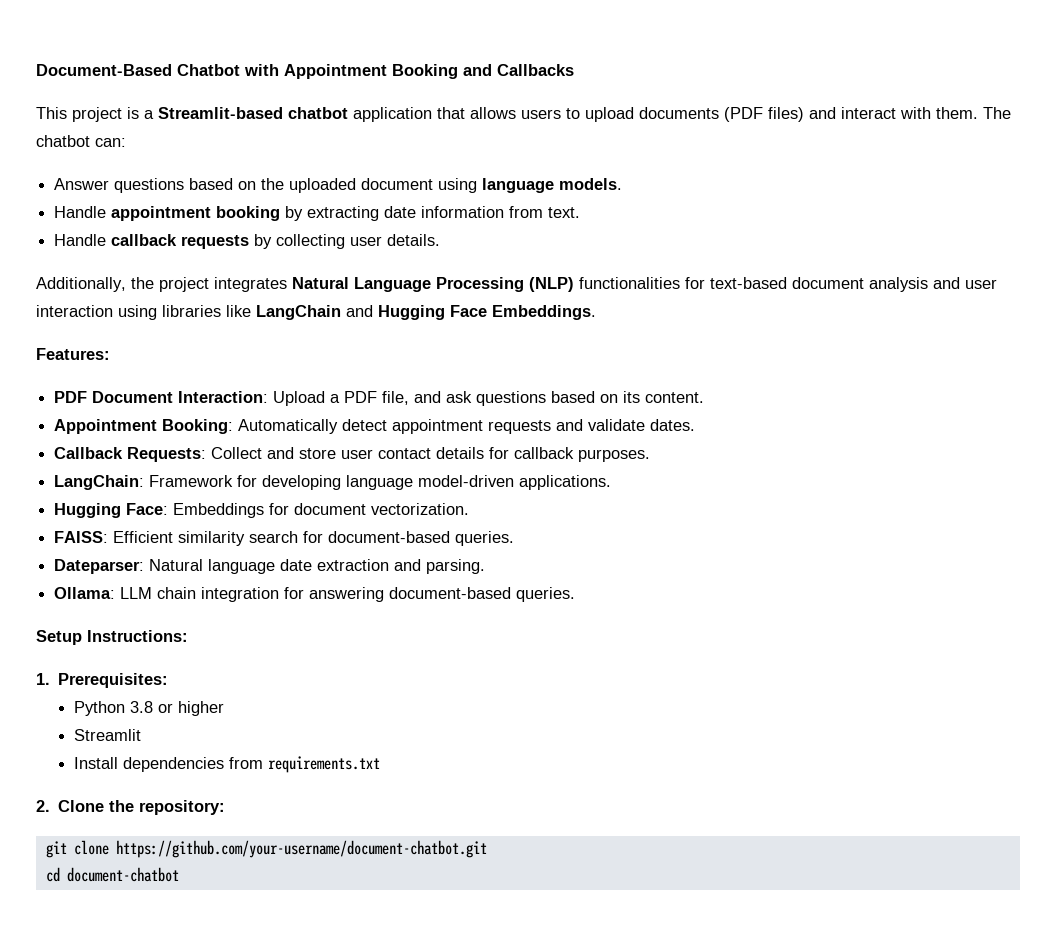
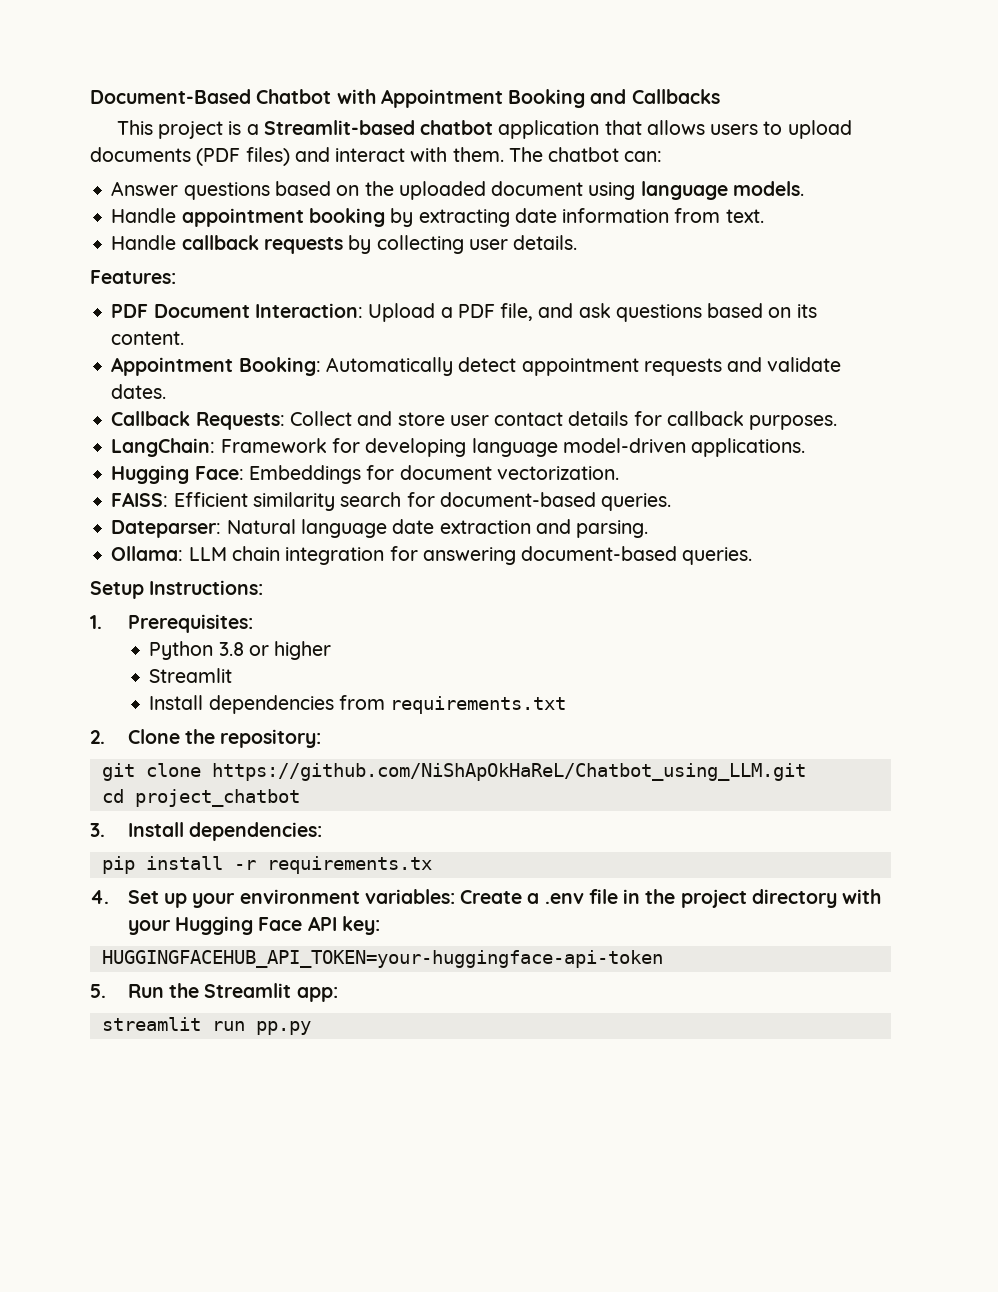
- Additionally, the project integrates Natural Language Processing (NLP) functionalities for text-based document analysis and user interaction using libraries like LangChain and Hugging Face Embeddings.
- git clone https://github.com/your-username/document-chatbot.git
+ git clone https://github.com/NiShApOkHaReL/Chatbot_using_LLM.git
- cd document-chatbot
+ cd project_chatbot
+ 3. Install dependencies:
+ pip install -r requirements.tx
+ 4. Set up your environment variables: Create a .env file in the project directory with your Hugging Face API key:
+ HUGGINGFACEHUB_API_TOKEN=your-huggingface-api-token
+ 5. Run the Streamlit app:
+ streamlit run pp.py

